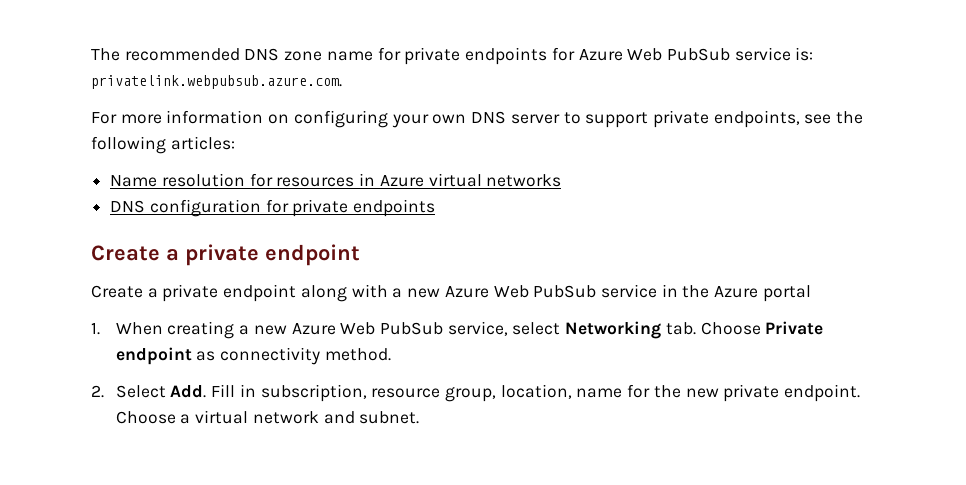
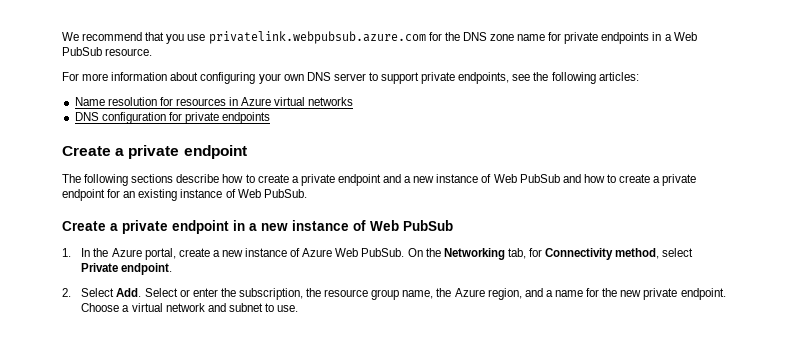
- The recommended DNS zone name for private endpoints for Azure Web PubSub service is: privatelink.webpubsub.azure.com.
+ We recommend that you use privatelink.webpubsub.azure.com for the DNS zone name for private endpoints in a Web PubSub resource.
- For more information on configuring your own DNS server to support private endpoints, see the following articles:
+ For more information about configuring your own DNS server to support private endpoints, see the following articles:
- Create a private endpoint along with a new Azure Web PubSub service in the Azure portal
- 1. When creating a new Azure Web PubSub service, select Networking tab. Choose Private endpoint as connectivity method.
- 2. Select Add. Fill in subscription, resource group, location, name for the new private endpoint.
+ The following sections describe how to create a private endpoint and a new instance of Web PubSub and how to create a private endpoint for an existing instance of Web PubSub.
+ Create a private endpoint in a new instance of Web PubSub
+ 1. In the Azure portal, create a new instance of Azure Web PubSub. On the Networking tab, for Connectivity method, select Private endpoint.
+ 2. Select Add. Select or enter the subscription, the resource group name, the Azure region, and a name for the new private endpoint.
- Choose a virtual network and subnet.
+ Choose a virtual network and subnet to use.

